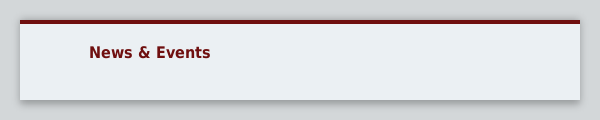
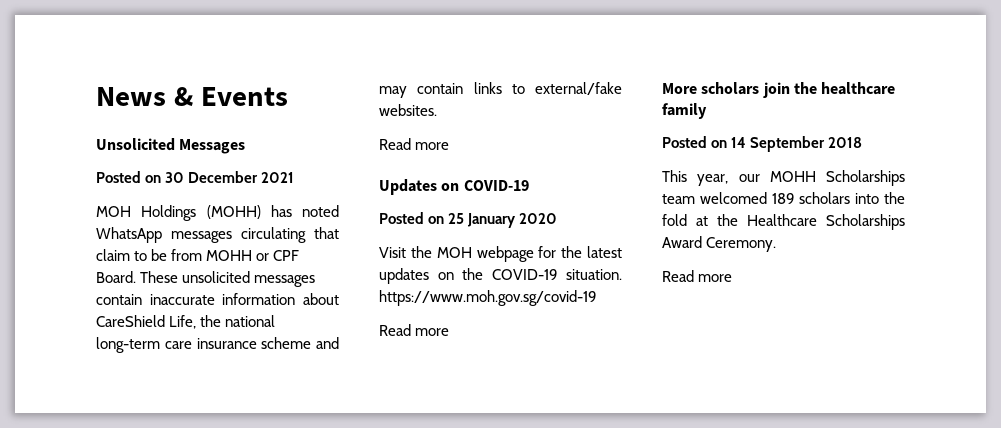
+ Unsolicited Messages
+ Posted on 30 December 2021
+ MOH Holdings (MOHH) has noted WhatsApp messages circulating that claim to be from MOHH or CPF Board. These unsolicited messages contain inaccurate information about CareShield Life, the national long-term care insurance scheme and may contain links to external/fake websites.
+ Read more
+ Updates on COVID-19
+ Posted on 25 January 2020
+ Visit the MOH webpage for the latest updates on the COVID-19 situation. https://www.moh.gov.sg/covid-19
+ Read more
+ More scholars join the healthcare family
+ Posted on 14 September 2018
+ This year, our MOHH Scholarships team welcomed 189 scholars into the fold at the Healthcare Scholarships Award Ceremony.
+ Read more

